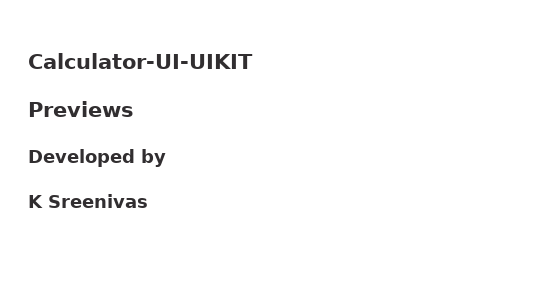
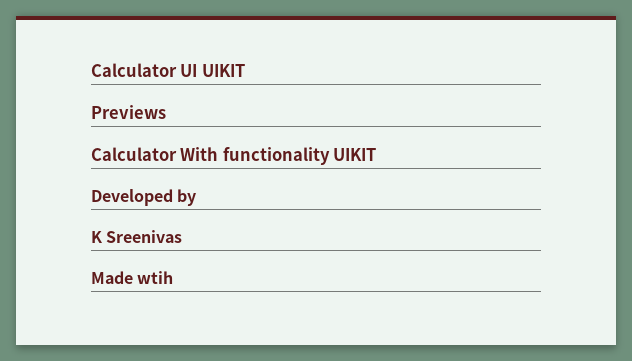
- Calculator-UI-UIKIT
+ Calculator UI UIKIT
  Previews
+ Calculator With functionality UIKIT
+ Made wtih

